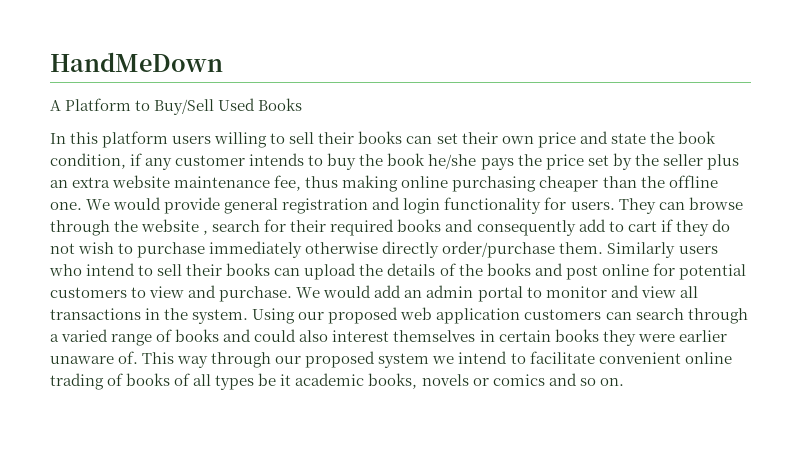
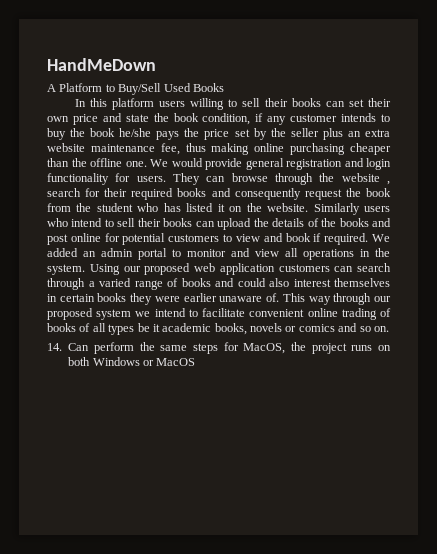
- They can browse through the website , search for their required books and consequently add to cart if they do not wish to purchase immediately otherwise directly order/purchase them.
+ They can browse through the website , search for their required books and consequently request the book from the student who has listed it on the website.
- Similarly users who intend to sell their books can upload the details of the books and post online for potential customers to view and purchase. We would add an admin portal to monitor and view all transactions in the system.
+ Similarly users who intend to sell their books can upload the details of the books and post online for potential customers to view and book if required. We added an admin portal to monitor and view all operations in the system.
+ 14. Can perform the same steps for MacOS, the project runs on both Windows or MacOS

